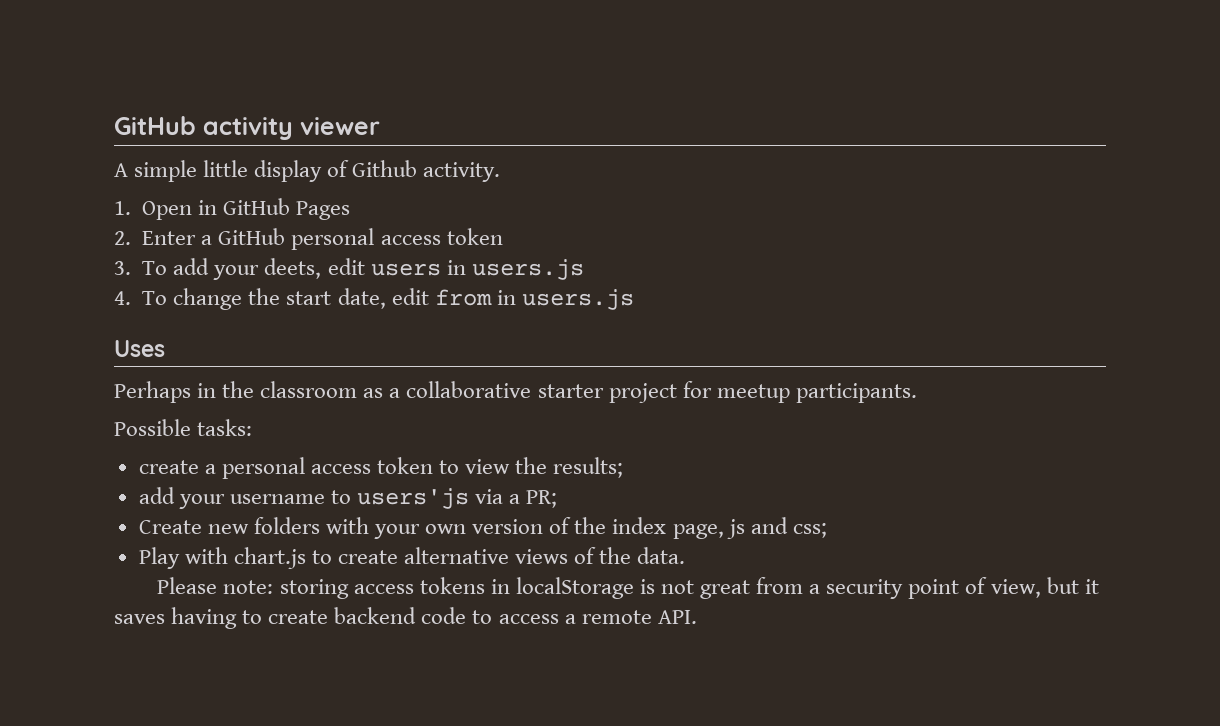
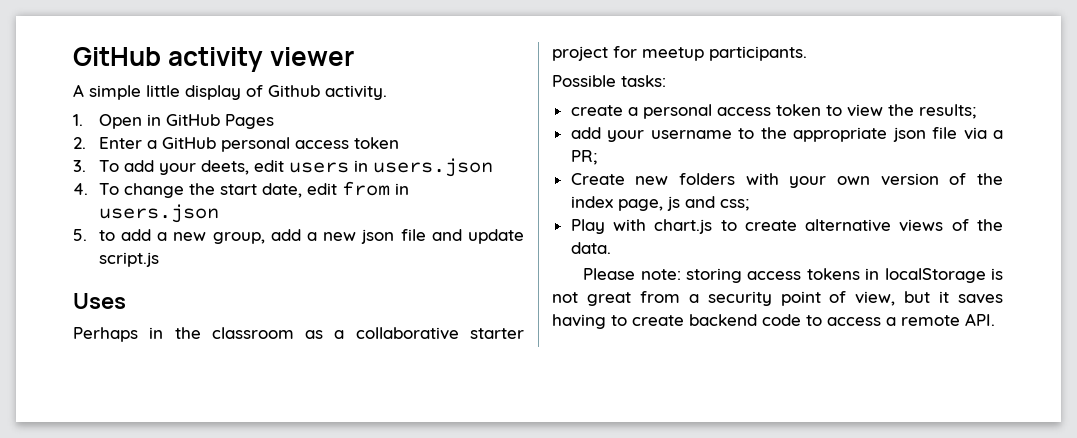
- 3. To add your deets, edit users in users.js
+ 3. To add your deets, edit users in users.json
- 4. To change the start date, edit from in users.js
+ 4. To change the start date, edit from in users.json
+ 5. to add a new group, add a new json file and update script.js
- add your username to users'js via a PR;
+ add your username to the appropriate json file via a PR;

